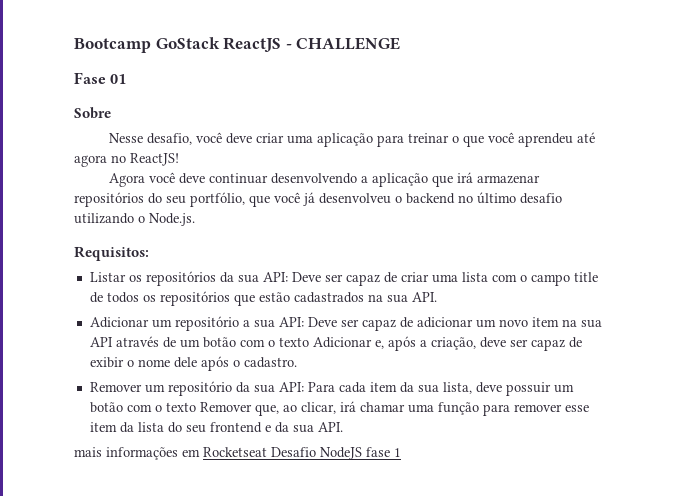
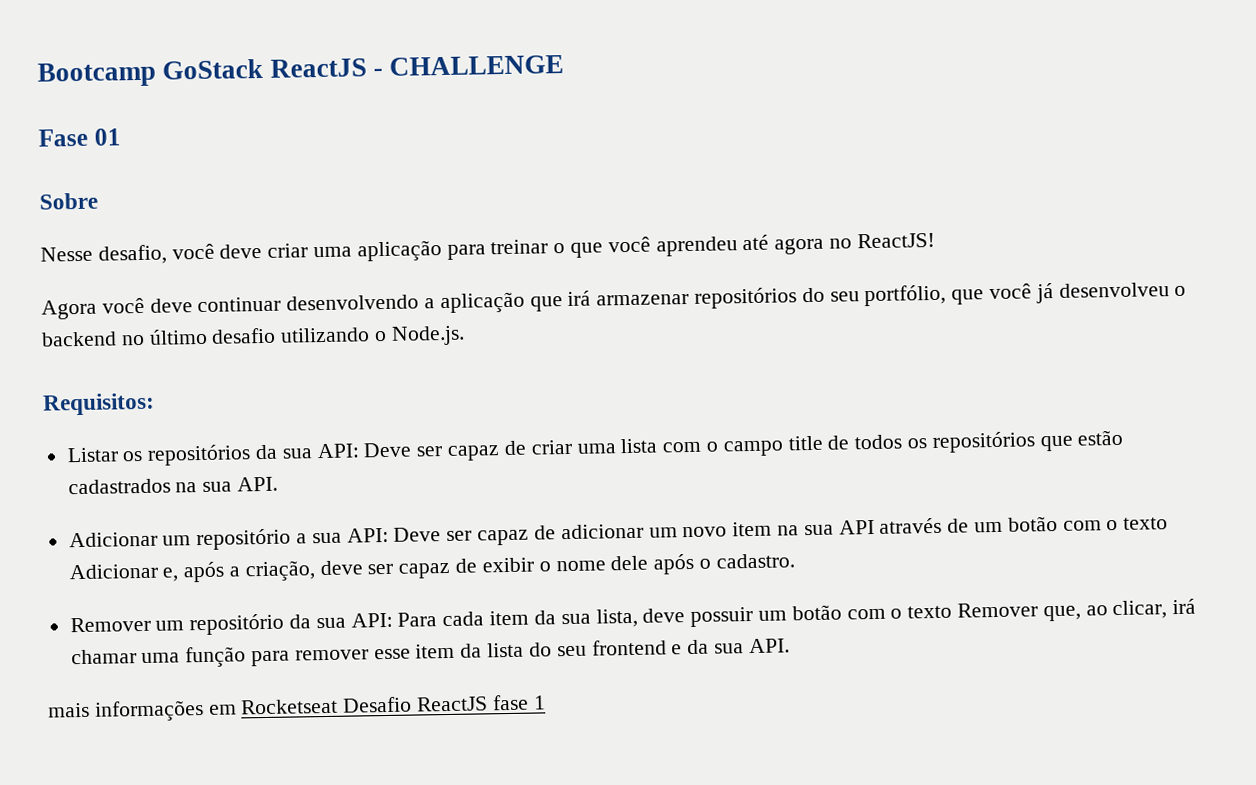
- mais informações em Rocketseat Desafio NodeJS fase 1
+ mais informações em Rocketseat Desafio ReactJS fase 1

